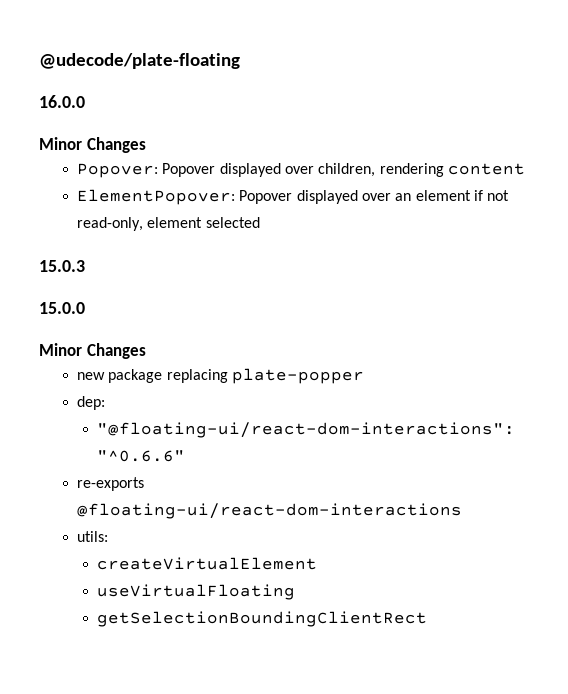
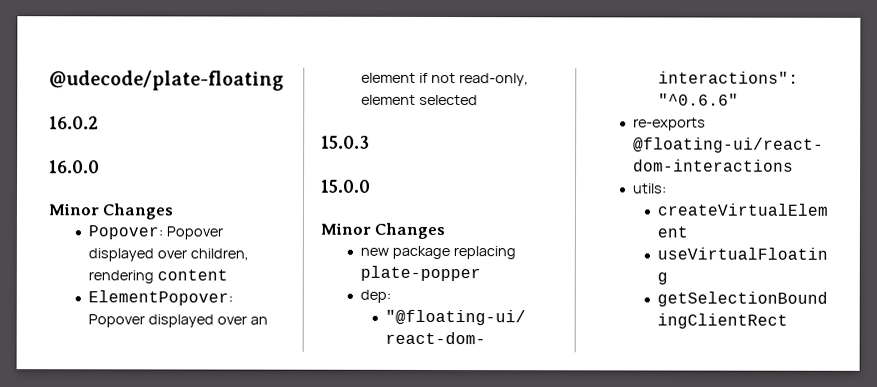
+ 16.0.2

